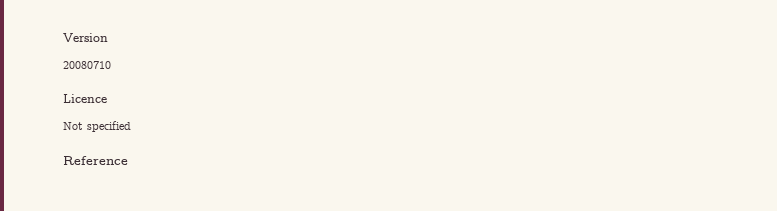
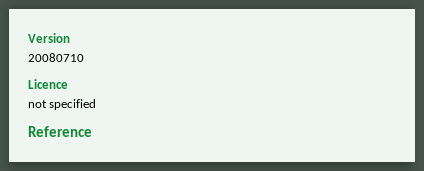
- Not specified
+ not specified

